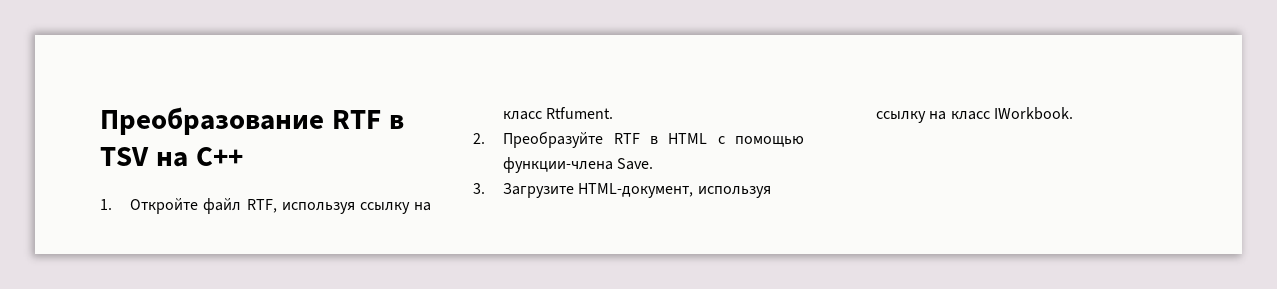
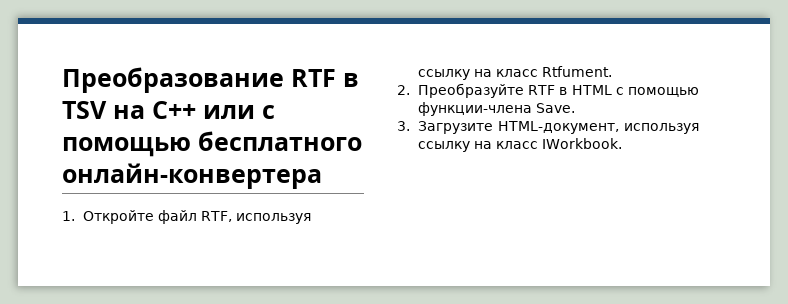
- Преобразование RTF в TSV на C++
+ Преобразование RTF в TSV на C++ или с помощью бесплатного онлайн-конвертера

